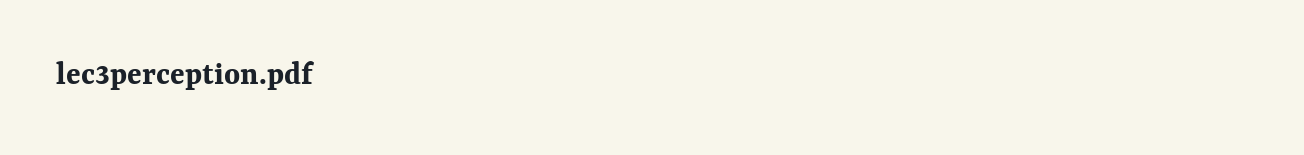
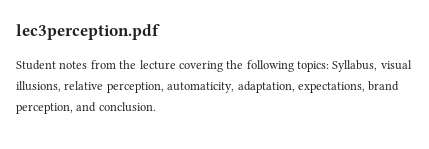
+ Student notes from the lecture covering the following topics: Syllabus, visual illusions, relative perception, automaticity, adaptation, expectations, brand perception, and conclusion.

